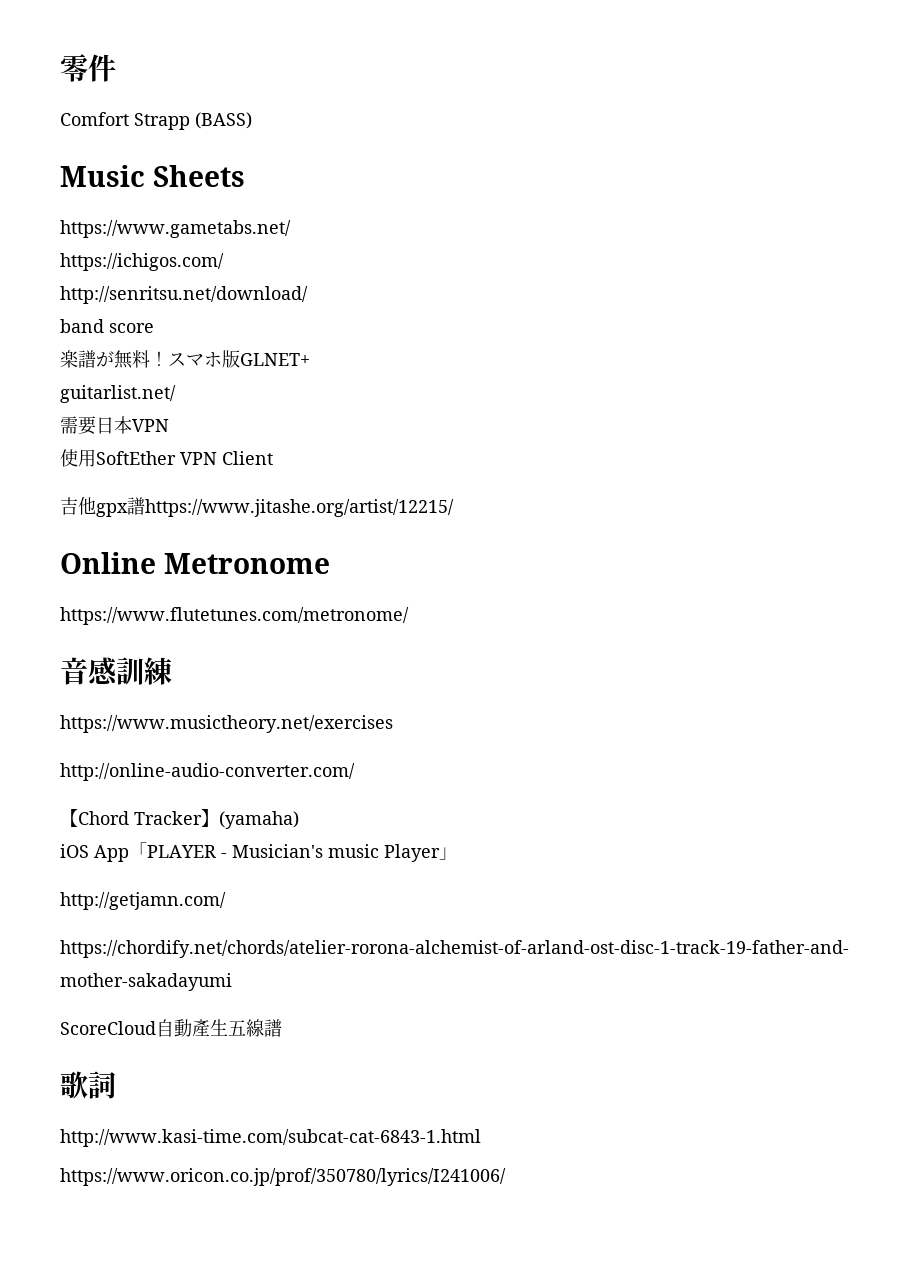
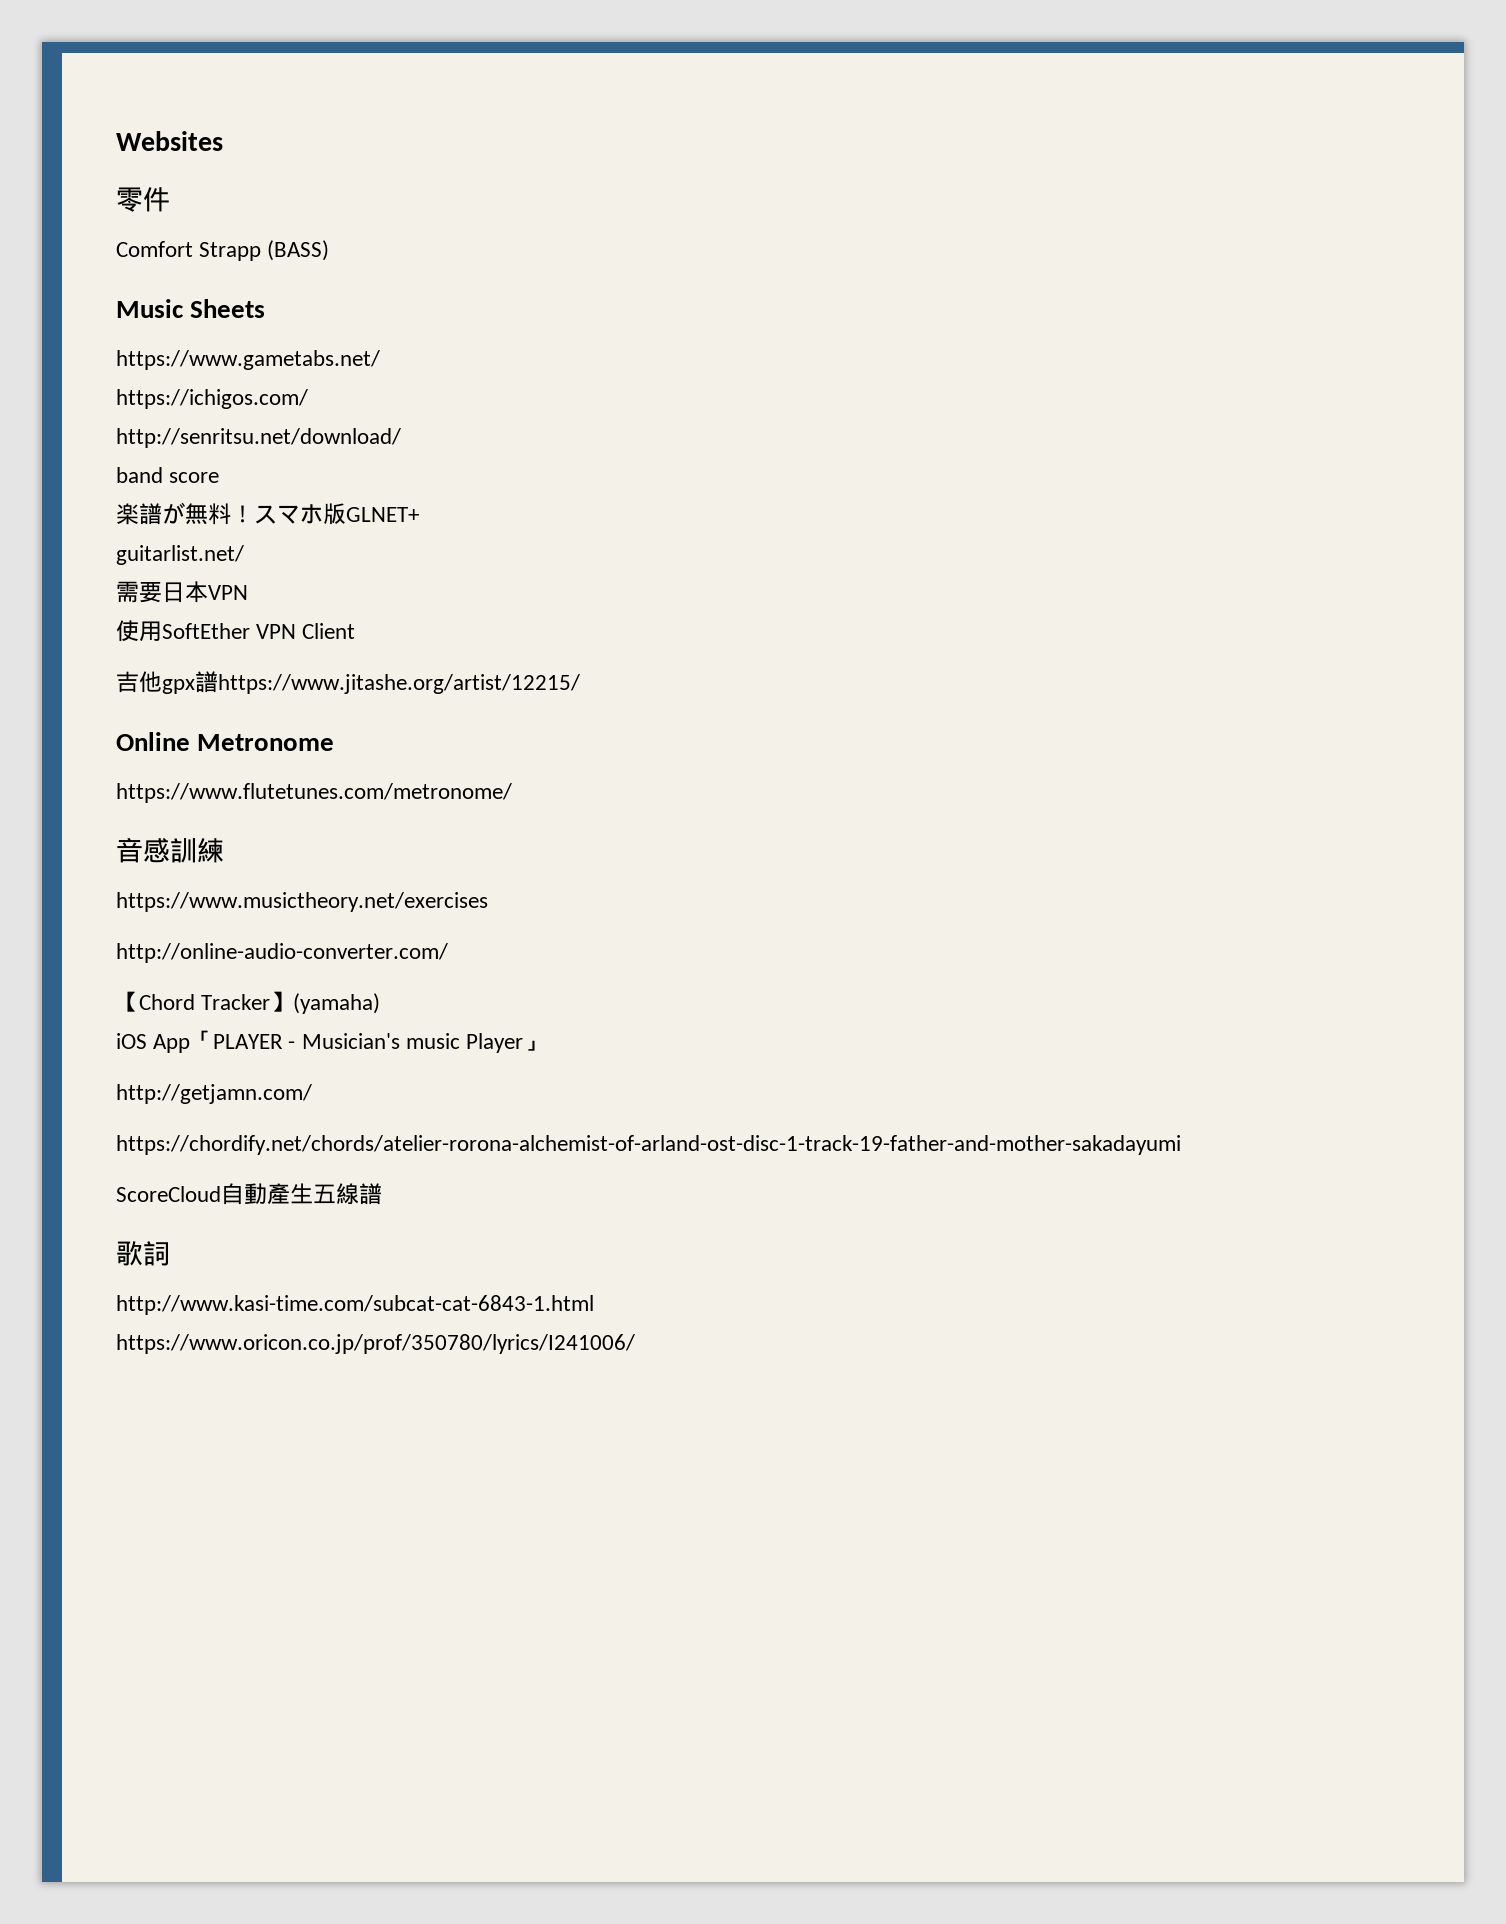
+ Websites

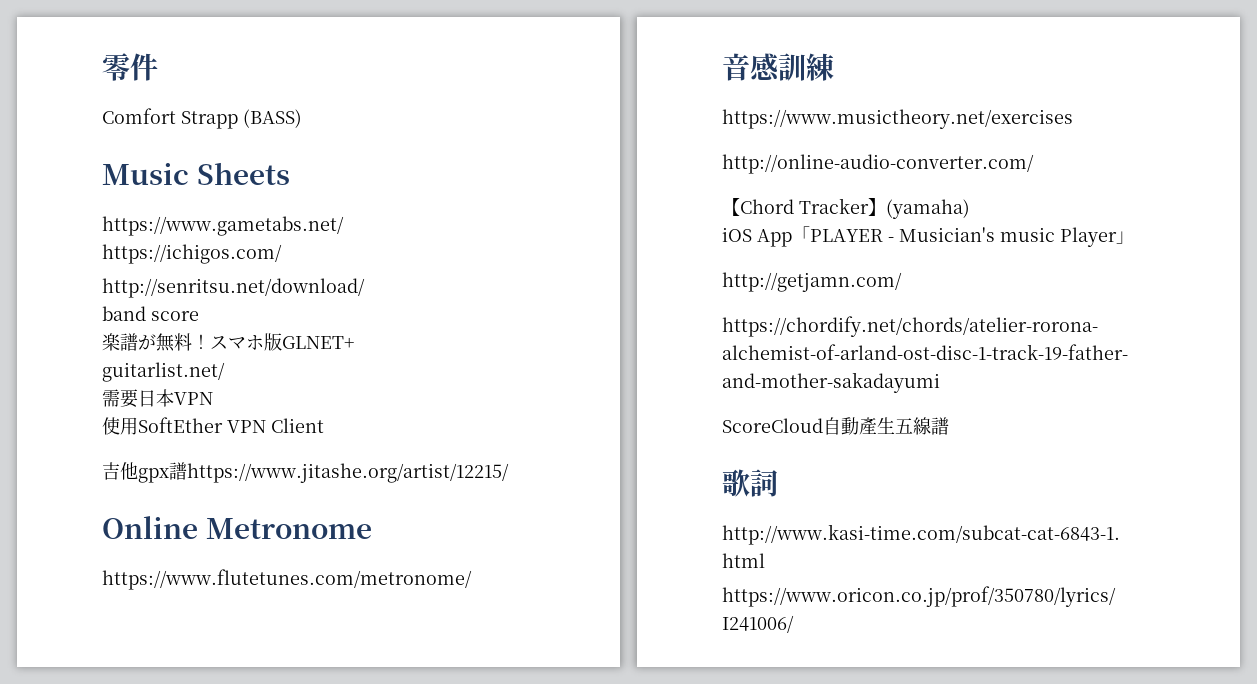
- Websites

